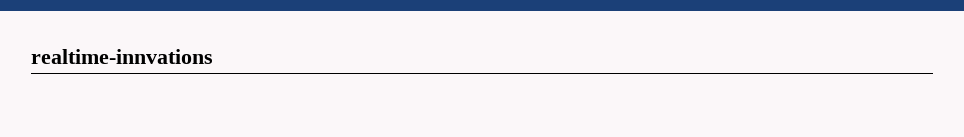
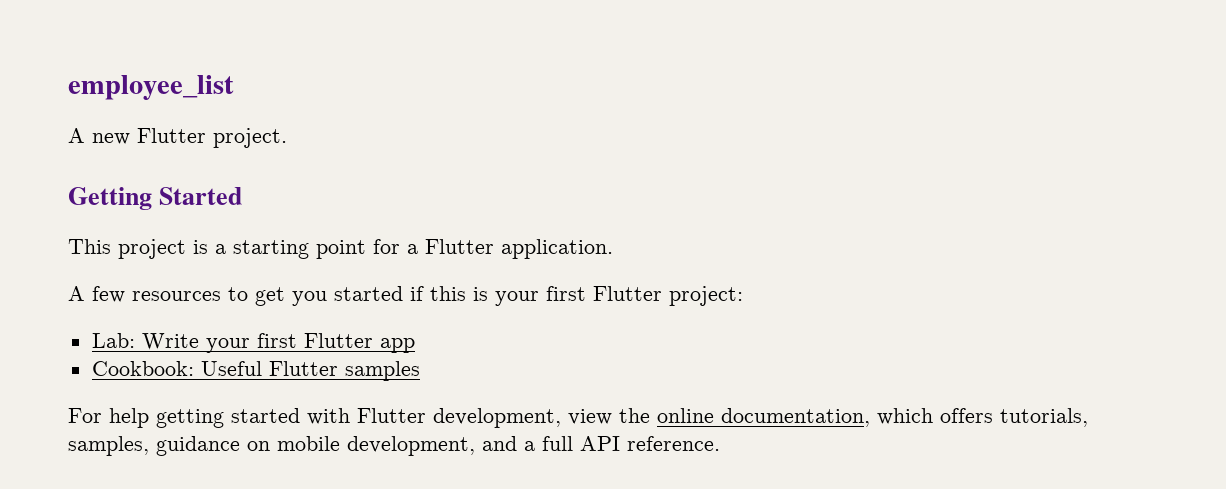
- realtime-innvations
+ employee_list
+ A new Flutter project.
+ Getting Started
+ This project is a starting point for a Flutter application.
+ A few resources to get you started if this is your first Flutter project:
+ Lab: Write your first Flutter app
+ Cookbook: Useful Flutter samples
+ For help getting started with Flutter development, view the online documentation, which offers tutorials, samples, guidance on mobile development, and a full API reference.

